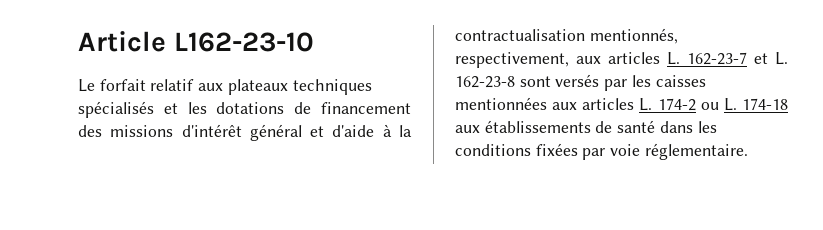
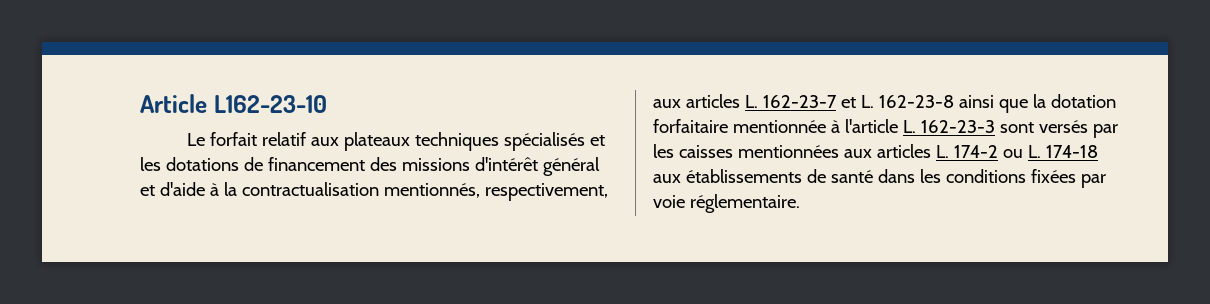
- Le forfait relatif aux plateaux techniques spécialisés et les dotations de financement des missions d'intérêt général et d'aide à la contractualisation mentionnés, respectivement, aux articles L. 162-23-7 et L. 162-23-8 sont versés par les caisses mentionnées aux articles L. 174-2 ou L. 174-18 aux établissements de santé dans les conditions fixées par voie réglementaire.
+ Le forfait relatif aux plateaux techniques spécialisés et les dotations de financement des missions d'intérêt général et d'aide à la contractualisation mentionnés, respectivement, aux articles L. 162-23-7 et L. 162-23-8 ainsi que la dotation forfaitaire mentionnée à l'article L. 162-23-3 sont versés par les caisses mentionnées aux articles L. 174-2 ou L. 174-18 aux établissements de santé dans les conditions fixées par voie réglementaire.

